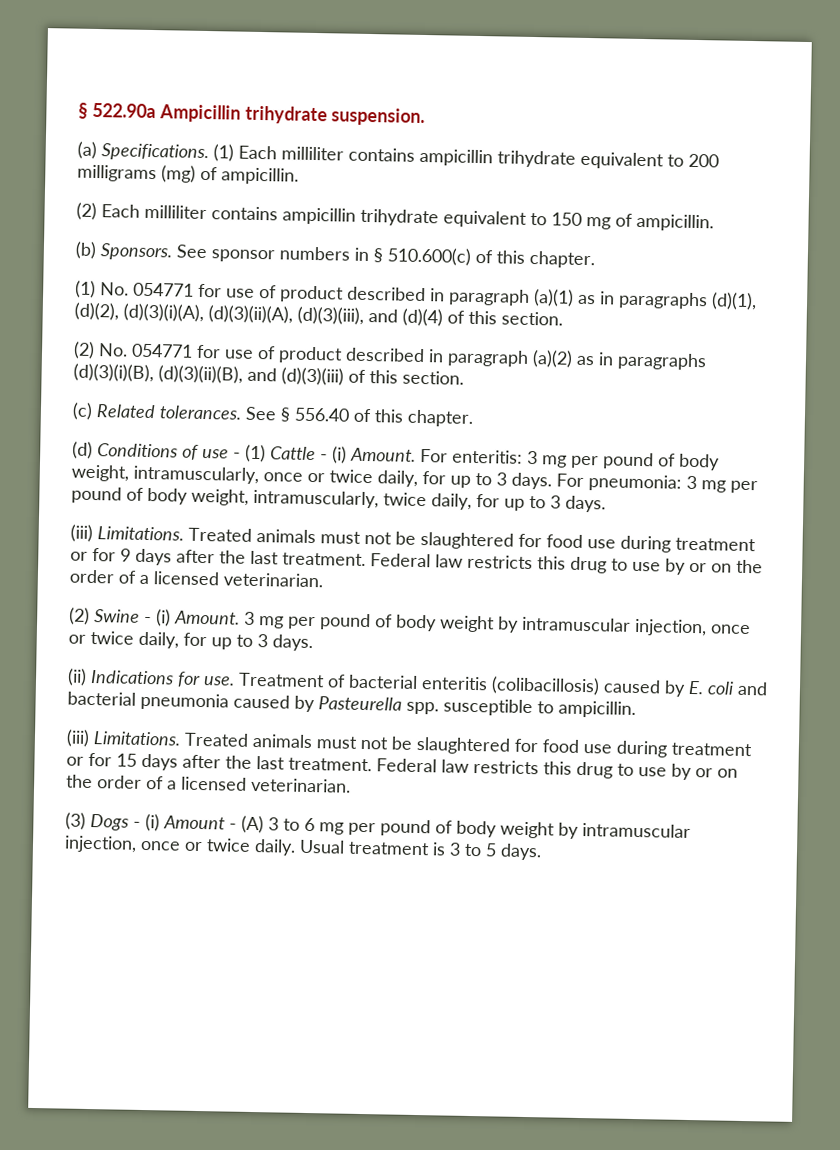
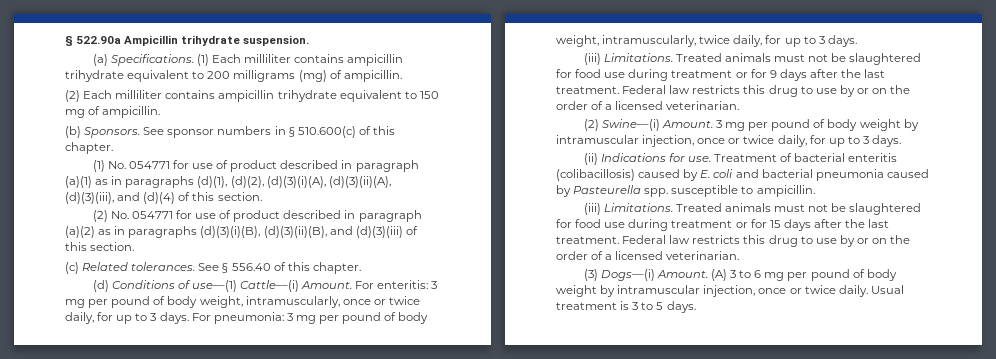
- (d) Conditions of use - (1) Cattle - (i) Amount.
+ (d) Conditions of use—(1) Cattle—(i) Amount.
- (2) Swine - (i) Amount.
+ (2) Swine—(i) Amount.
- (3) Dogs - (i) Amount - (A) 3 to 6 mg per pound of body weight by intramuscular injection, once or twice daily.
+ (3) Dogs—(i) Amount. (A) 3 to 6 mg per pound of body weight by intramuscular injection, once or twice daily.

